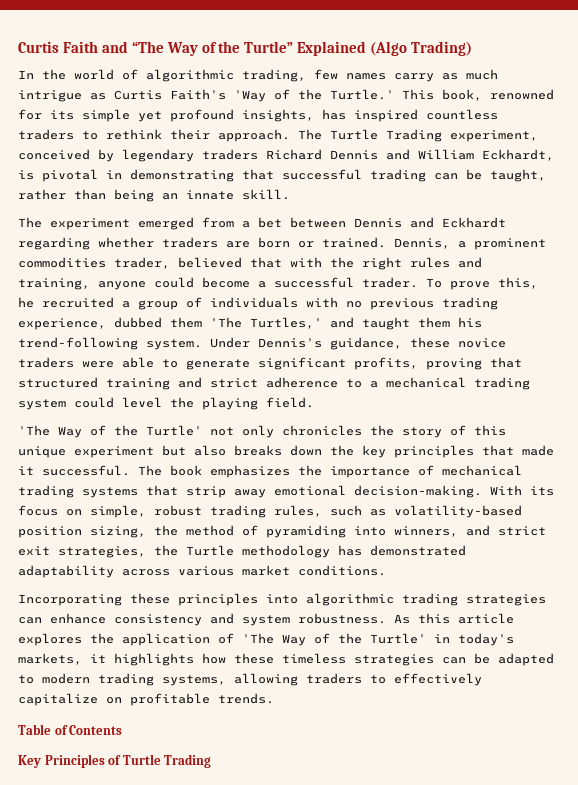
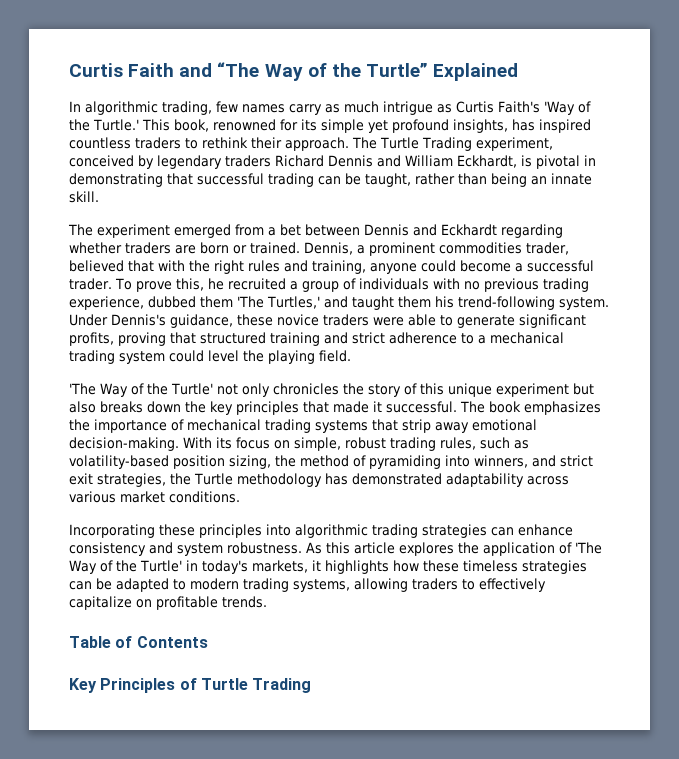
- Curtis Faith and “The Way of the Turtle” Explained (Algo Trading)
+ Curtis Faith and “The Way of the Turtle” Explained
- In the world of algorithmic trading, few names carry as much intrigue as Curtis Faith's 'Way of the Turtle.'
+ In algorithmic trading, few names carry as much intrigue as Curtis Faith's 'Way of the Turtle.'

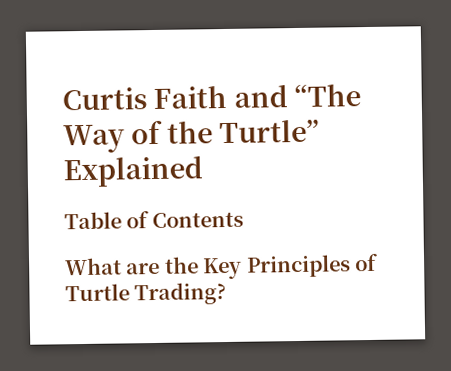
- In algorithmic trading, few names carry as much intrigue as Curtis Faith's 'Way of the Turtle.' This book, renowned for its simple yet profound insights, has inspired countless traders to rethink their approach. The Turtle Trading experiment, conceived by legendary traders Richard Dennis and William Eckhardt, is pivotal in demonstrating that successful trading can be taught, rather than being an innate skill.
- The experiment emerged from a bet between Dennis and Eckhardt regarding whether traders are born or trained. Dennis, a prominent commodities trader, believed that with the right rules and training, anyone could become a successful trader. To prove this, he recruited a group of individuals with no previous trading experience, dubbed them 'The Turtles,' and taught them his trend-following system. Under Dennis's guidance, these novice traders were able to generate significant profits, proving that structured training and strict adherence to a mechanical trading system could level the playing field.
- 'The Way of the Turtle' not only chronicles the story of this unique experiment but also breaks down the key principles that made it successful. The book emphasizes the importance of mechanical trading systems that strip away emotional decision-making. With its focus on simple, robust trading rules, such as volatility-based position sizing, the method of pyramiding into winners, and strict exit strategies, the Turtle methodology has demonstrated adaptability across various market conditions.
- Incorporating these principles into algorithmic trading strategies can enhance consistency and system robustness. As this article explores the application of 'The Way of the Turtle' in today's markets, it highlights how these timeless strategies can be adapted to modern trading systems, allowing traders to effectively capitalize on profitable trends.
- Key Principles of Turtle Trading
+ What are the Key Principles of Turtle Trading?

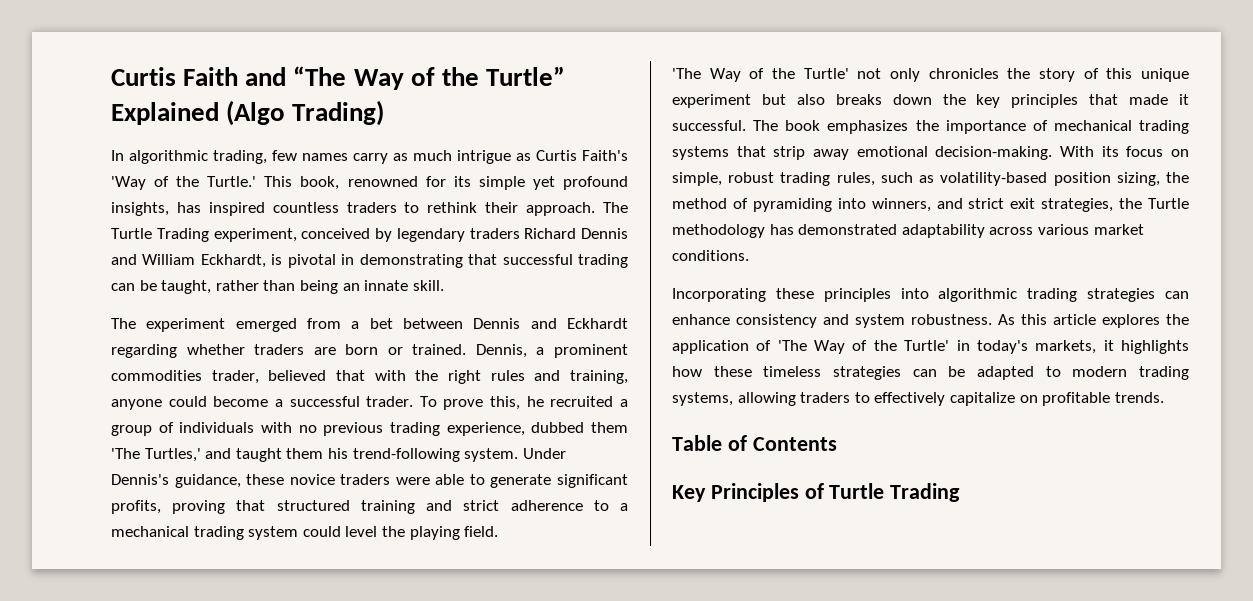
- Curtis Faith and “The Way of the Turtle” Explained
+ Curtis Faith and “The Way of the Turtle” Explained (Algo Trading)
+ In algorithmic trading, few names carry as much intrigue as Curtis Faith's 'Way of the Turtle.' This book, renowned for its simple yet profound insights, has inspired countless traders to rethink their approach. The Turtle Trading experiment, conceived by legendary traders Richard Dennis and William Eckhardt, is pivotal in demonstrating that successful trading can be taught, rather than being an innate skill.
+ The experiment emerged from a bet between Dennis and Eckhardt regarding whether traders are born or trained. Dennis, a prominent commodities trader, believed that with the right rules and training, anyone could become a successful trader. To prove this, he recruited a group of individuals with no previous trading experience, dubbed them 'The Turtles,' and taught them his trend-following system. Under Dennis's guidance, these novice traders were able to generate significant profits, proving that structured training and strict adherence to a mechanical trading system could level the playing field.
+ 'The Way of the Turtle' not only chronicles the story of this unique experiment but also breaks down the key principles that made it successful. The book emphasizes the importance of mechanical trading systems that strip away emotional decision-making. With its focus on simple, robust trading rules, such as volatility-based position sizing, the method of pyramiding into winners, and strict exit strategies, the Turtle methodology has demonstrated adaptability across various market conditions.
+ Incorporating these principles into algorithmic trading strategies can enhance consistency and system robustness. As this article explores the application of 'The Way of the Turtle' in today's markets, it highlights how these timeless strategies can be adapted to modern trading systems, allowing traders to effectively capitalize on profitable trends.
- What are the Key Principles of Turtle Trading?
+ Key Principles of Turtle Trading

